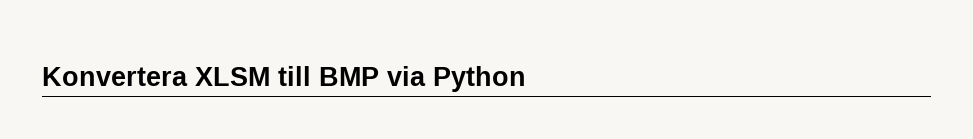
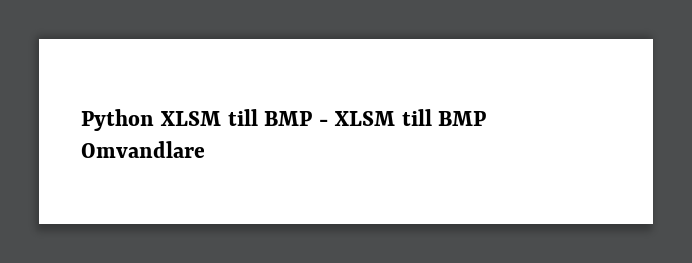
- Konvertera XLSM till BMP via Python
+ Python XLSM till BMP - XLSM till BMP Omvandlare

